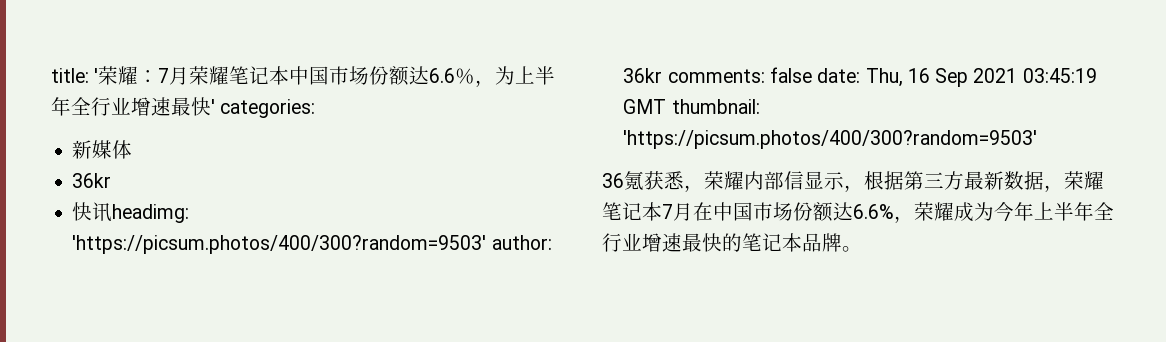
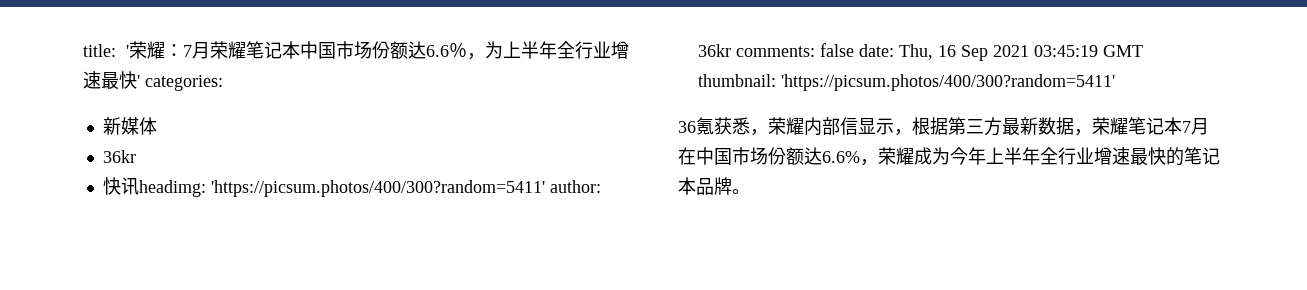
- 快讯headimg: 'https://picsum.photos/400/300?random=9503' author: 36kr comments: false date: Thu, 16 Sep 2021 03:45:19 GMT thumbnail: 'https://picsum.photos/400/300?random=9503'
+ 快讯headimg: 'https://picsum.photos/400/300?random=5411' author: 36kr comments: false date: Thu, 16 Sep 2021 03:45:19 GMT thumbnail: 'https://picsum.photos/400/300?random=5411'

